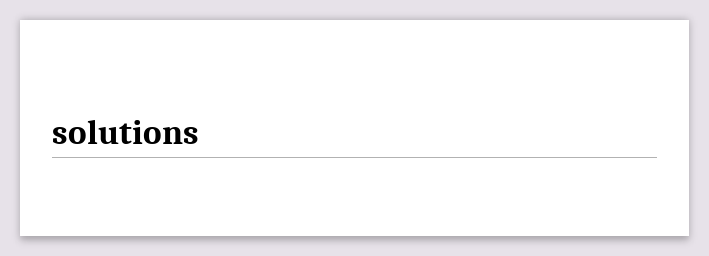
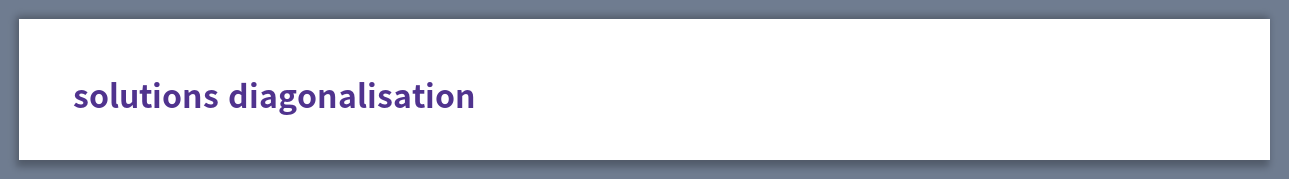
- solutions
+ solutions diagonalisation

